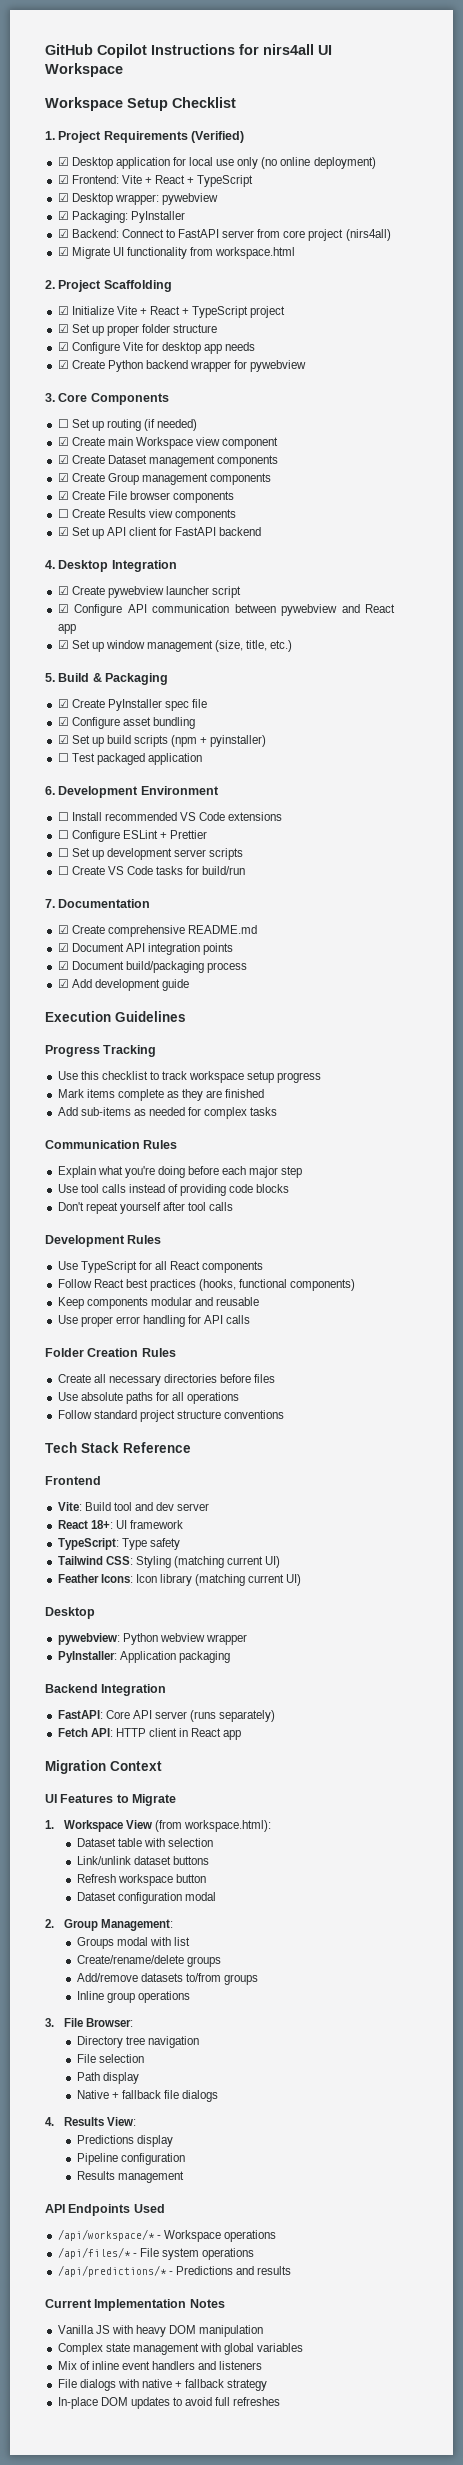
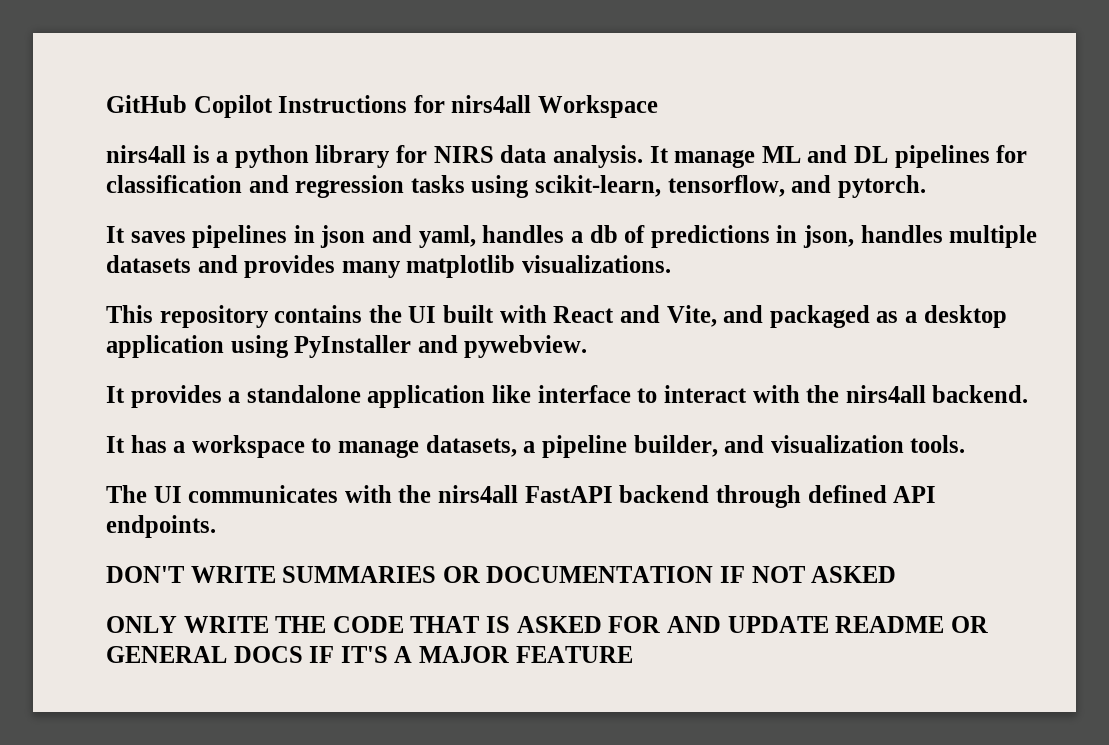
- GitHub Copilot Instructions for nirs4all UI Workspace
+ GitHub Copilot Instructions for nirs4all Workspace
- Workspace Setup Checklist
- 1. Project Requirements (Verified)
- ☑ Desktop application for local use only (no online deployment)
- ☑ Frontend: Vite + React + TypeScript
- ☑ Desktop wrapper: pywebview
- ☑ Packaging: PyInstaller
- ☑ Backend: Connect to FastAPI server from core project (nirs4all)
- ☑ Migrate UI functionality from workspace.html
- 2. Project Scaffolding
- ☑ Initialize Vite + React + TypeScript project
- ☑ Set up proper folder structure
- ☑ Configure Vite for desktop app needs
- ☑ Create Python backend wrapper for pywebview
- 3. Core Components
- ☐ Set up routing (if needed)
- ☑ Create main Workspace view component
- ☑ Create Dataset management components
- ☑ Create Group management components
- ☑ Create File browser components
- ☐ Create Results view components
- ☑ Set up API client for FastAPI backend
- 4. Desktop Integration
- ☑ Create pywebview launcher script
- ☑ Configure API communication between pywebview and React app
- ☑ Set up window management (size, title, etc.)
- 5. Build & Packaging
- ☑ Create PyInstaller spec file
- ☑ Configure asset bundling
- ☑ Set up build scripts (npm + pyinstaller)
- ☐ Test packaged application
- 6. Development Environment
- ☐ Install recommended VS Code extensions
- ☐ Configure ESLint + Prettier
- ☐ Set up development server scripts
- ☐ Create VS Code tasks for build/run
- 7. Documentation
- ☑ Create comprehensive README.md
- ☑ Document API integration points
- ☑ Document build/packaging process
- ☑ Add development guide
- Execution Guidelines
- Progress Tracking
- Use this checklist to track workspace setup progress
- Mark items complete as they are finished
- Add sub-items as needed for complex tasks
- Communication Rules
- Explain what you're doing before each major step
- Use tool calls instead of providing code blocks
- Don't repeat yourself after tool calls
- Development Rules
- Use TypeScript for all React components
- Follow React best practices (hooks, functional components)
- Keep components modular and reusable
- Use proper error handling for API calls
- Folder Creation Rules
- Create all necessary directories before files
- Use absolute paths for all operations
- Follow standard project structure conventions
- Tech Stack Reference
- Frontend
- Vite: Build tool and dev server
- React 18+: UI framework
- TypeScript: Type safety
- Tailwind CSS: Styling (matching current UI)
- Feather Icons: Icon library (matching current UI)
- Desktop
- pywebview: Python webview wrapper
- PyInstaller: Application packaging
- Backend Integration
- FastAPI: Core API server (runs separately)
- Fetch API: HTTP client in React app
- Migration Context
- UI Features to Migrate
- 1. Workspace View (from workspace.html):
- Dataset table with selection
- Link/unlink dataset buttons
- Refresh workspace button
- Dataset configuration modal
- 2. Group Management:
- Groups modal with list
- Create/rename/delete groups
- Add/remove datasets to/from groups
- Inline group operations
- 3. File Browser:
- Directory tree navigation
- File selection
- Path display
- Native + fallback file dialogs
- 4. Results View:
- Predictions display
- Pipeline configuration
- Results management
- API Endpoints Used
- /api/workspace/* - Workspace operations
- /api/files/* - File system operations
- /api/predictions/* - Predictions and results
- Current Implementation Notes
- Vanilla JS with heavy DOM manipulation
- Complex state management with global variables
- Mix of inline event handlers and listeners
- File dialogs with native + fallback strategy
- In-place DOM updates to avoid full refreshes
+ nirs4all is a python library for NIRS data analysis. It manage ML and DL pipelines for classification and regression tasks using scikit-learn, tensorflow, and pytorch.
+ It saves pipelines in json and yaml, handles a db of predictions in json, handles multiple datasets and provides many matplotlib visualizations.
+ This repository contains the UI built with React and Vite, and packaged as a desktop application using PyInstaller and pywebview.
+ It provides a standalone application like interface to interact with the nirs4all backend.
+ It has a workspace to manage datasets, a pipeline builder, and visualization tools.
+ The UI communicates with the nirs4all FastAPI backend through defined API endpoints.
+ DON'T WRITE SUMMARIES OR DOCUMENTATION IF NOT ASKED
+ ONLY WRITE THE CODE THAT IS ASKED FOR AND UPDATE README OR GENERAL DOCS IF IT'S A MAJOR FEATURE

